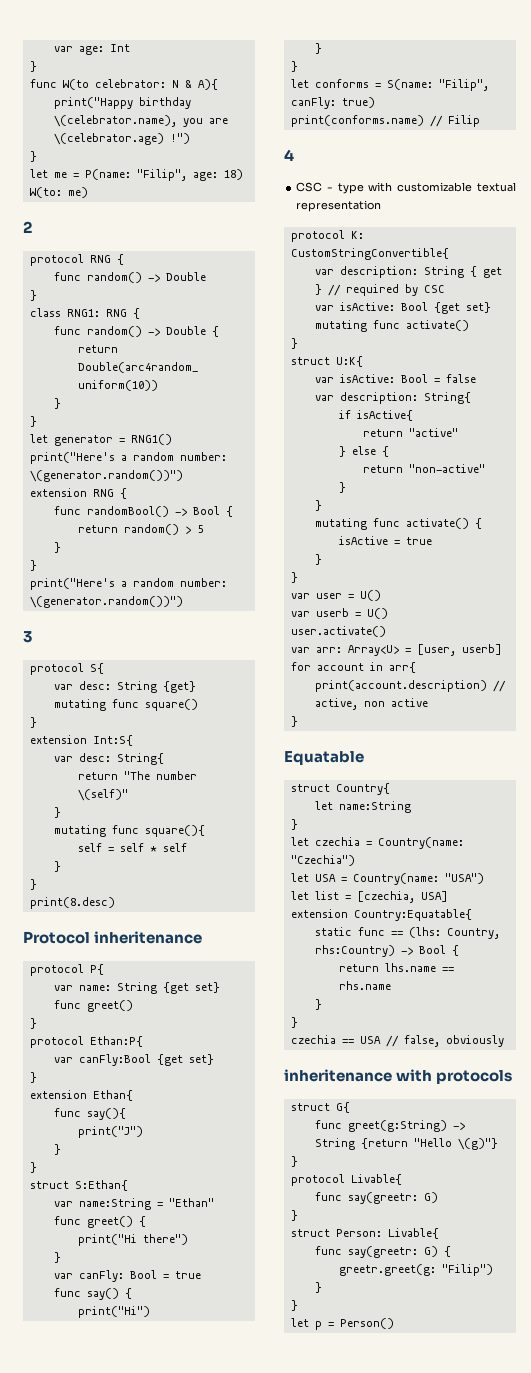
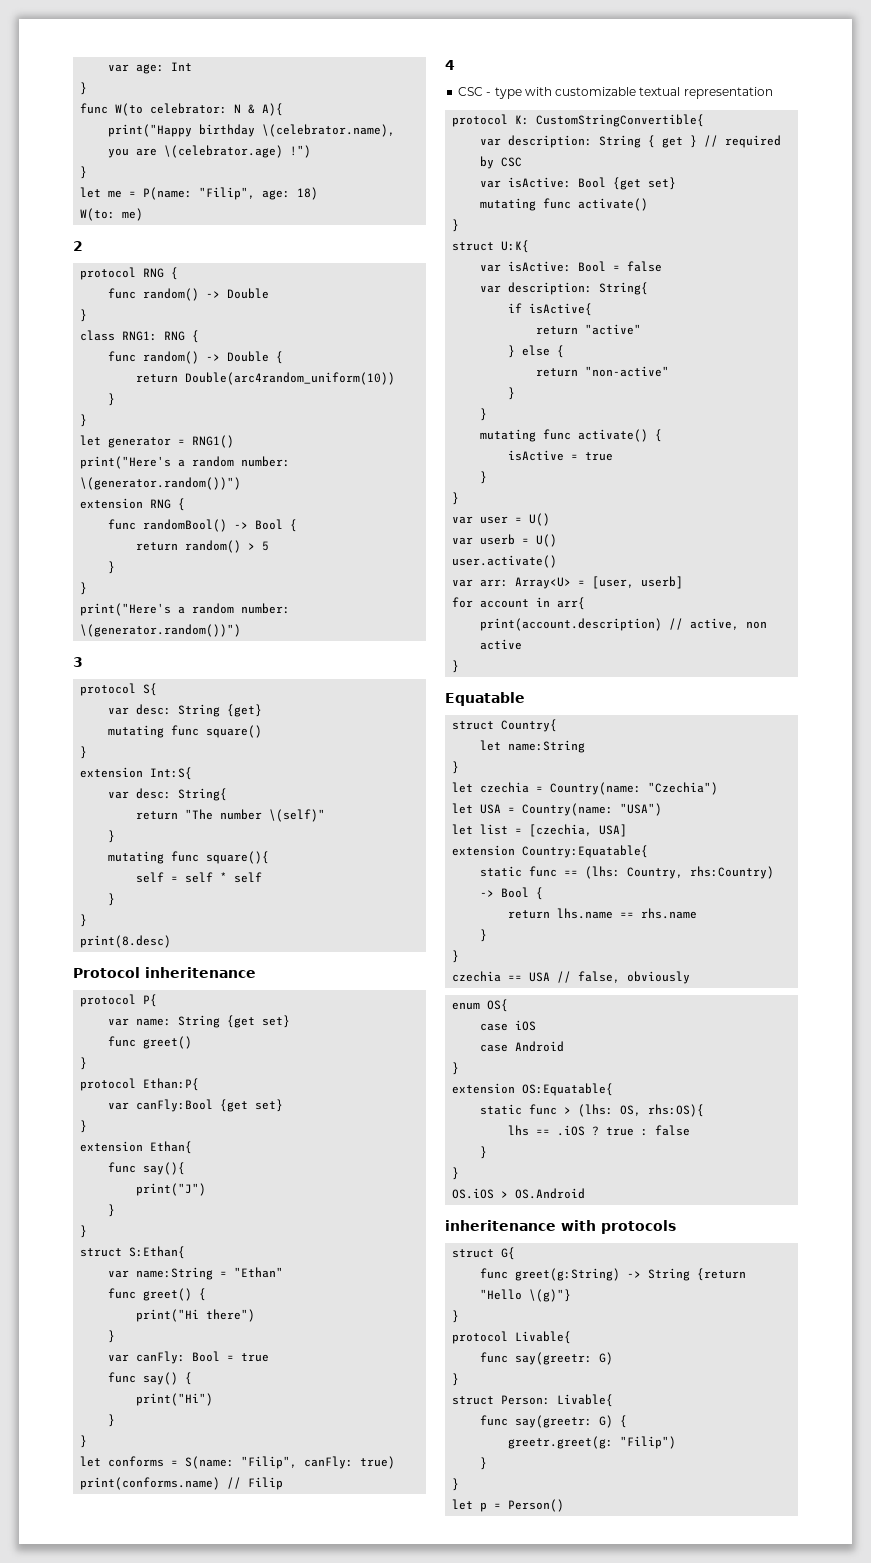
+ enum OS{
+ case iOS
+ case Android
+ }
+ extension OS:Equatable{
+ static func > (lhs: OS, rhs:OS){
+ lhs == .iOS ? true : false
+ }
+ }
+ OS.iOS > OS.Android

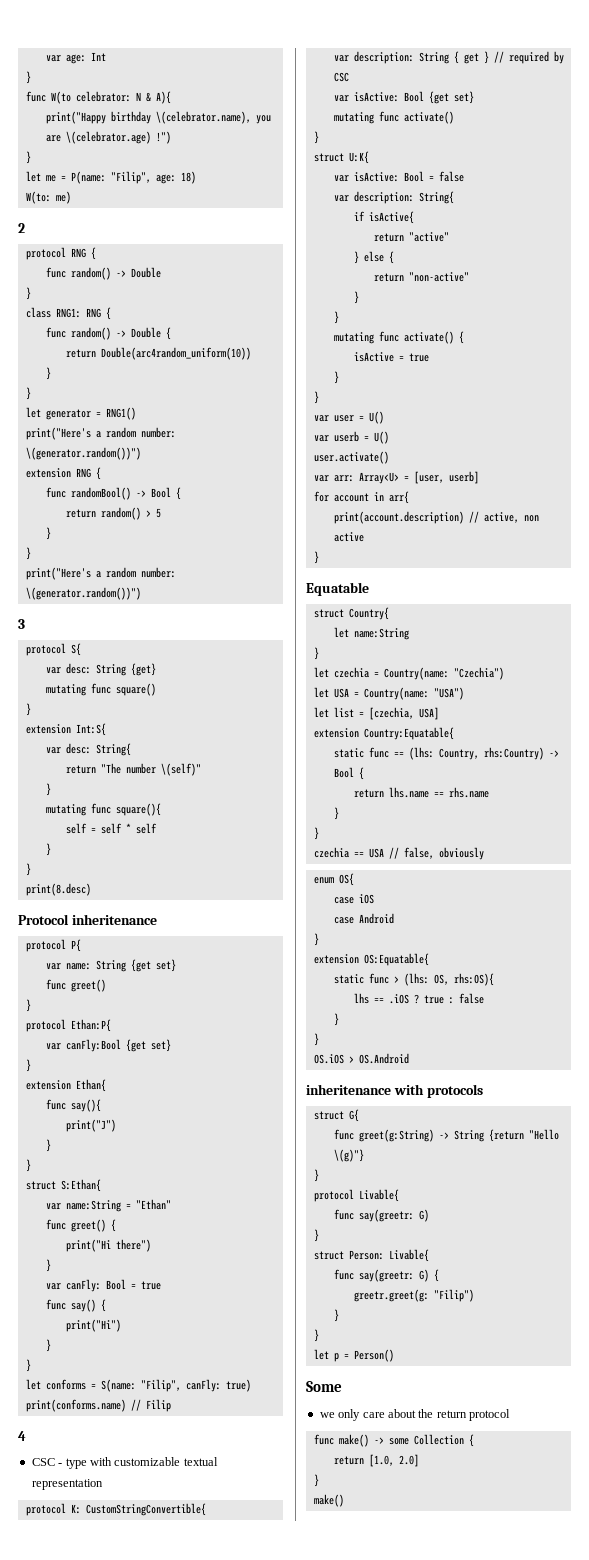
+ Some
+ we only care about the return protocol
+ func make() -> some Collection {
+ return [1.0, 2.0]
+ }
+ make()

